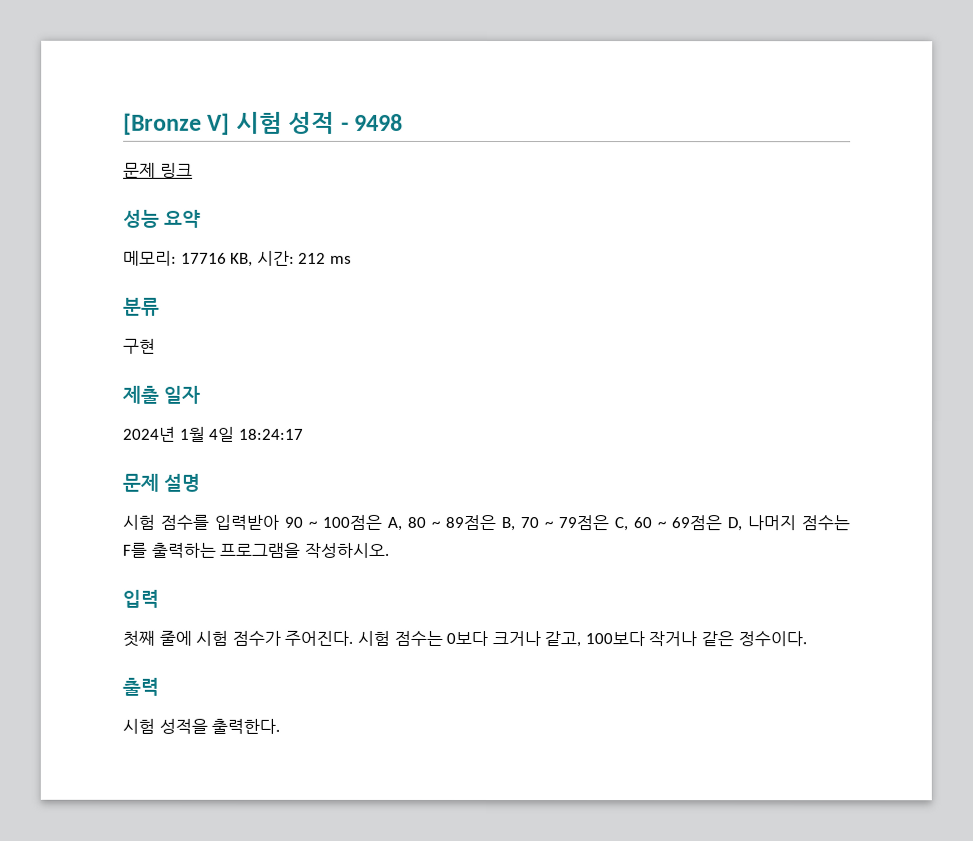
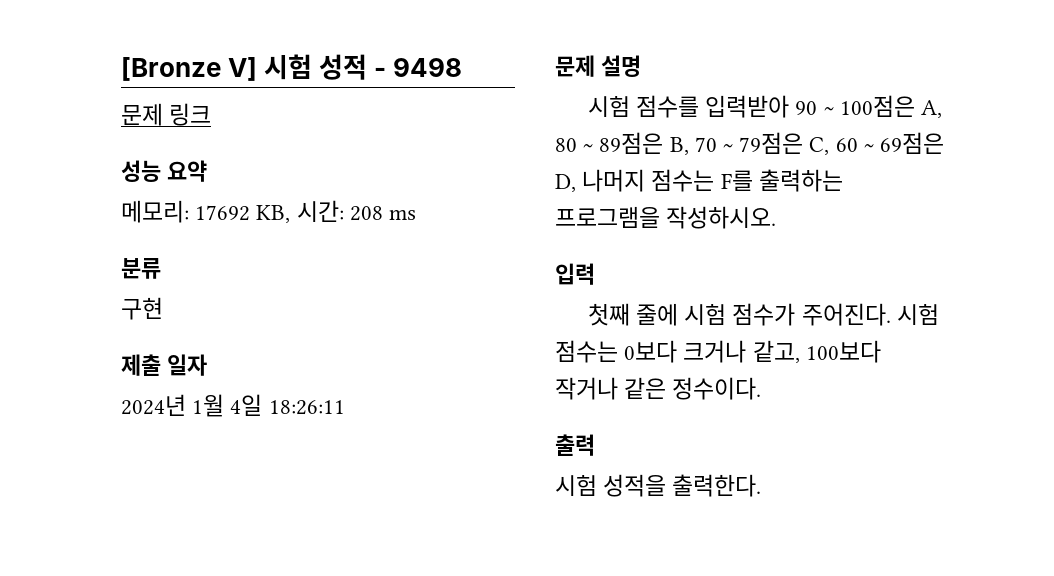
- 메모리: 17716 KB, 시간: 212 ms
+ 메모리: 17692 KB, 시간: 208 ms
- 2024년 1월 4일 18:24:17
+ 2024년 1월 4일 18:26:11

